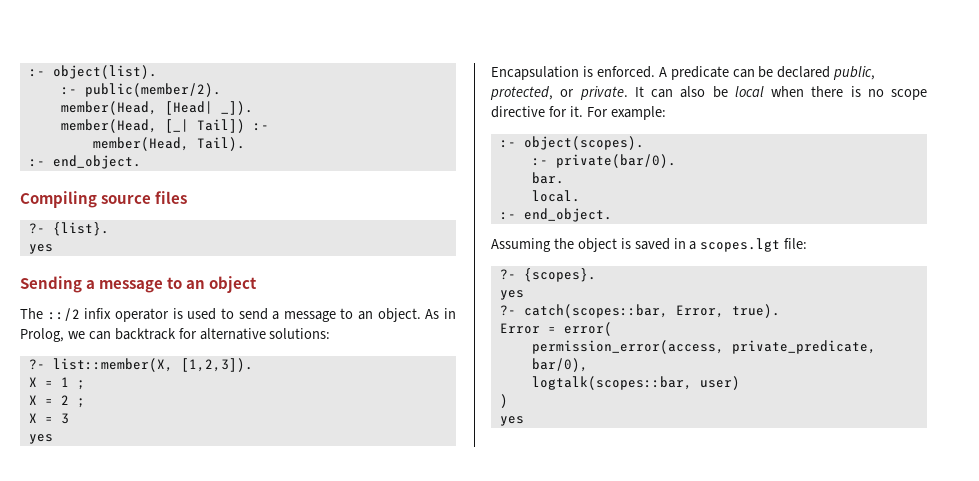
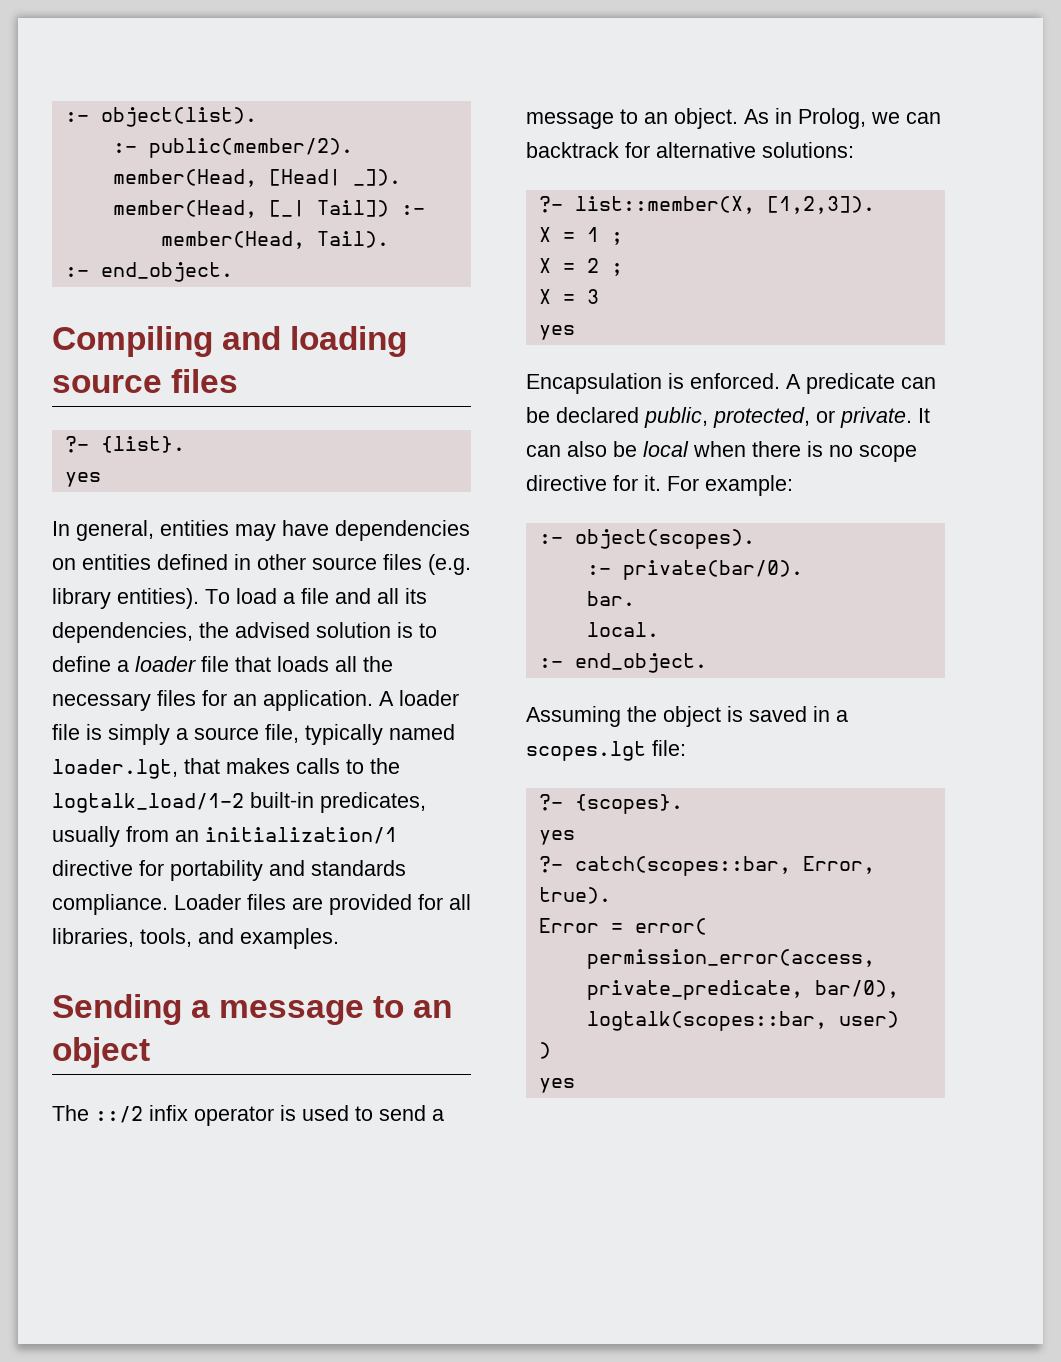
- Compiling source files
+ Compiling and loading source files
+ In general, entities may have dependencies on entities defined in other source files (e.g. library entities). To load a file and all its dependencies, the advised solution is to define a loader file that loads all the necessary files for an application. A loader file is simply a source file, typically named loader.lgt, that makes calls to the logtalk_load/1-2 built-in predicates, usually from an initialization/1 directive for portability and standards compliance. Loader files are provided for all libraries, tools, and examples.

